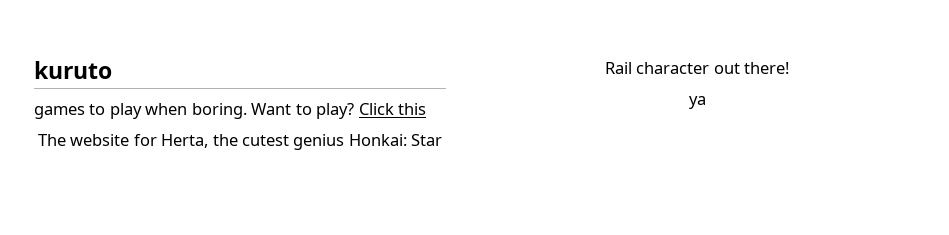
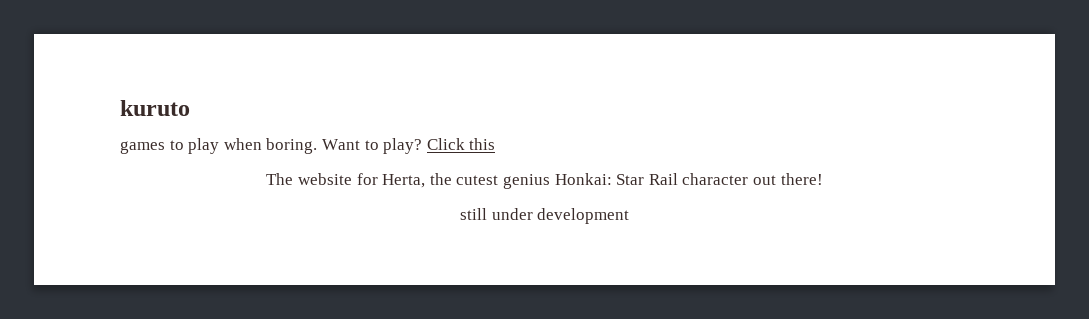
- ya
+ still under development

